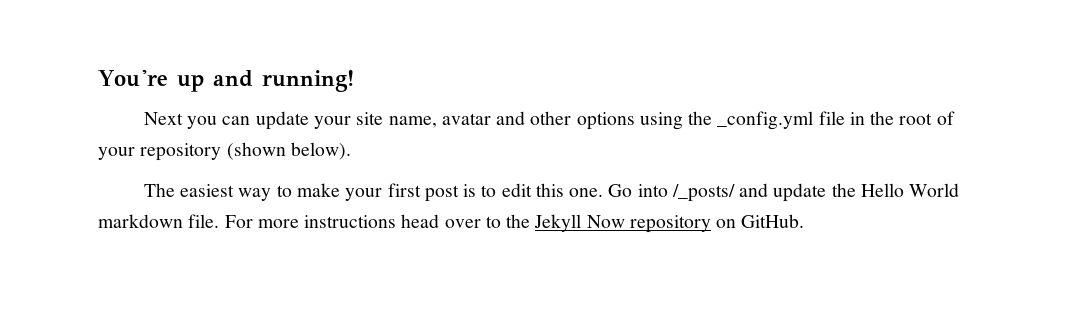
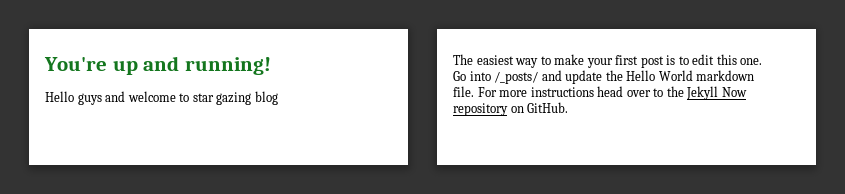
- Next you can update your site name, avatar and other options using the _config.yml file in the root of your repository (shown below).
+ Hello guys and welcome to star gazing blog

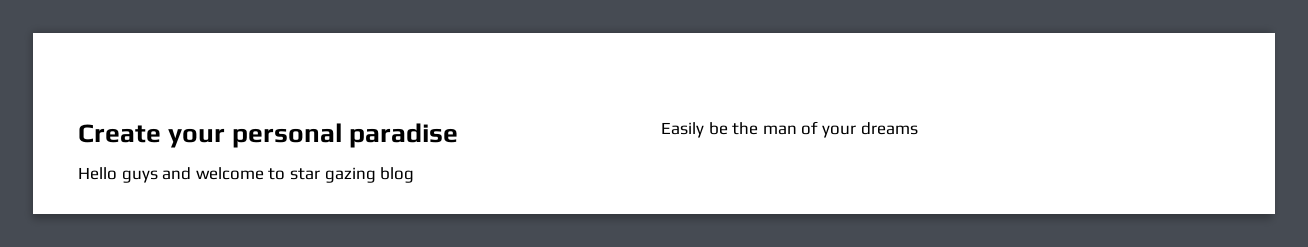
- You're up and running!
+ Create your personal paradise
- The easiest way to make your first post is to edit this one. Go into /_posts/ and update the Hello World markdown file. For more instructions head over to the Jekyll Now repository on GitHub.
+ Easily be the man of your dreams

